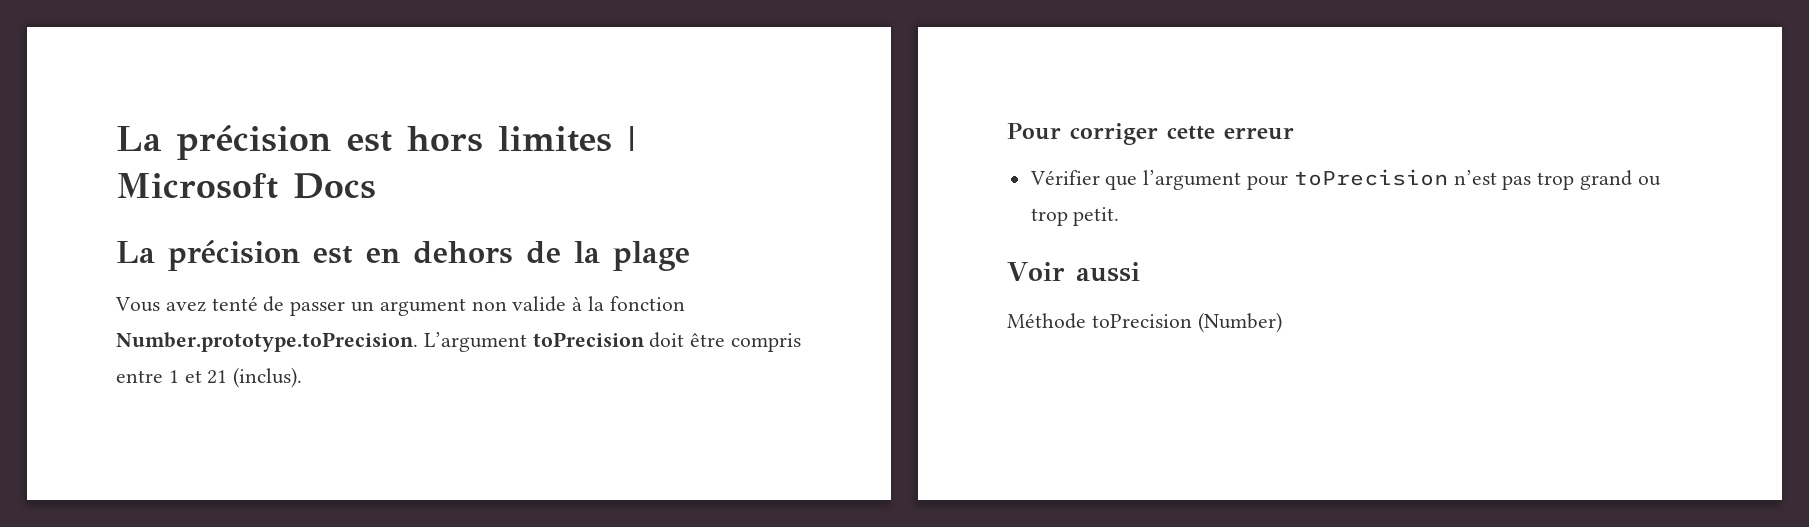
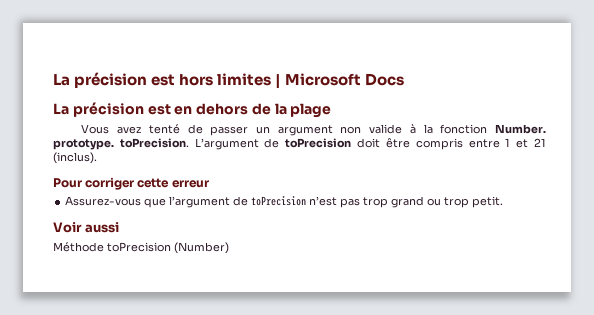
- Vous avez tenté de passer un argument non valide à la fonction Number.prototype.toPrecision. L’argument toPrecision doit être compris entre 1 et 21 (inclus).
+ Vous avez tenté de passer un argument non valide à la fonction Number. prototype. toPrecision. L’argument de toPrecision doit être compris entre 1 et 21 (inclus).
- Vérifier que l’argument pour toPrecision n’est pas trop grand ou trop petit.
+ Assurez-vous que l’argument de toPrecision n’est pas trop grand ou trop petit.

